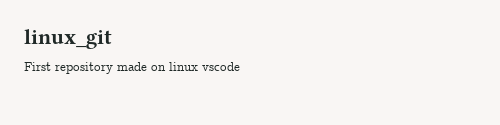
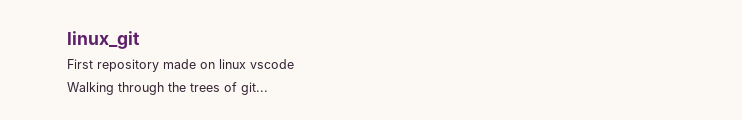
+ Walking through the trees of git...

